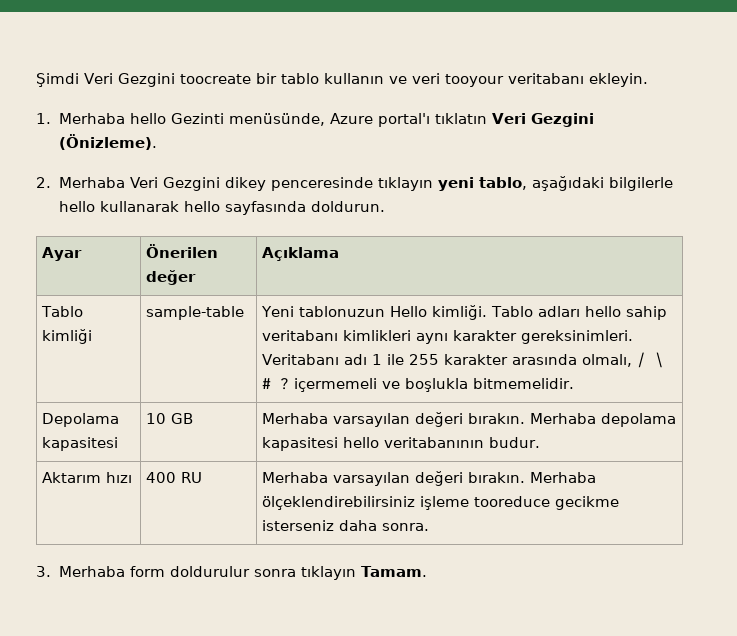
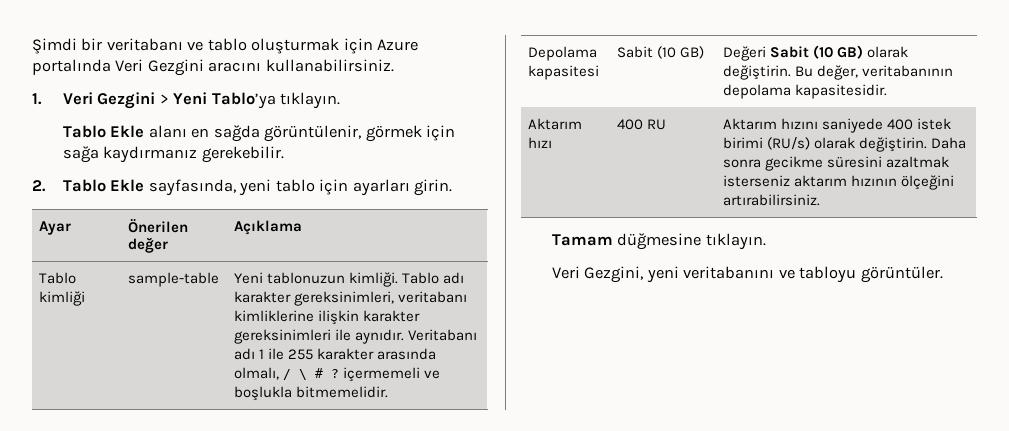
- Şimdi Veri Gezgini toocreate bir tablo kullanın ve veri tooyour veritabanı ekleyin.
- 1. Merhaba hello Gezinti menüsünde, Azure portal'ı tıklatın Veri Gezgini (Önizleme).
- 2. Merhaba Veri Gezgini dikey penceresinde tıklayın yeni tablo, aşağıdaki bilgilerle hello kullanarak hello sayfasında doldurun.
+ Şimdi bir veritabanı ve tablo oluşturmak için Azure portalında Veri Gezgini aracını kullanabilirsiniz.
+ 1. Veri Gezgini > Yeni Tablo’ya tıklayın.
+ Tablo Ekle alanı en sağda görüntülenir, görmek için sağa kaydırmanız gerekebilir.
+ 2. Tablo Ekle sayfasında, yeni tablo için ayarları girin.
- Tablo kimliği | sample-table | Yeni tablonuzun Hello kimliği. Tablo adları hello sahip veritabanı kimlikleri aynı karakter gereksinimleri. Veritabanı adı 1 ile 255 karakter arasında olmalı, / \ # ? içermemeli ve boşlukla bitmemelidir.
+ Tablo kimliği | sample-table | Yeni tablonuzun kimliği. Tablo adı karakter gereksinimleri, veritabanı kimliklerine ilişkin karakter gereksinimleri ile aynıdır. Veritabanı adı 1 ile 255 karakter arasında olmalı, / \ # ? içermemeli ve boşlukla bitmemelidir.
- Depolama kapasitesi | 10 GB | Merhaba varsayılan değeri bırakın. Merhaba depolama kapasitesi hello veritabanının budur.
- Aktarım hızı | 400 RU | Merhaba varsayılan değeri bırakın. Merhaba ölçeklendirebilirsiniz işleme tooreduce gecikme isterseniz daha sonra.
- 3. Merhaba form doldurulur sonra tıklayın Tamam.
+ Depolama kapasitesi | Sabit (10 GB) | Değeri Sabit (10 GB) olarak değiştirin. Bu değer, veritabanının depolama kapasitesidir.
+ Aktarım hızı | 400 RU | Aktarım hızını saniyede 400 istek birimi (RU/s) olarak değiştirin. Daha sonra gecikme süresini azaltmak isterseniz aktarım hızının ölçeğini artırabilirsiniz.
+ Tamam düğmesine tıklayın.
+ Veri Gezgini, yeni veritabanını ve tabloyu görüntüler.

